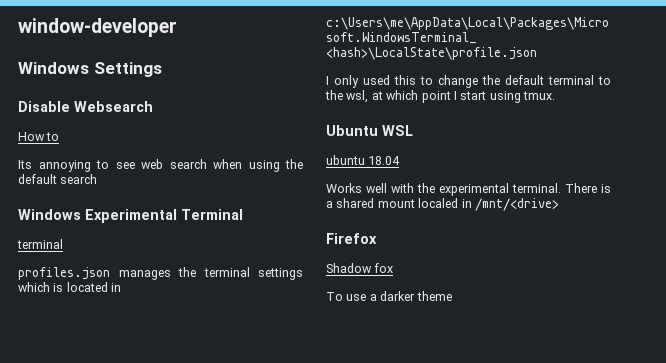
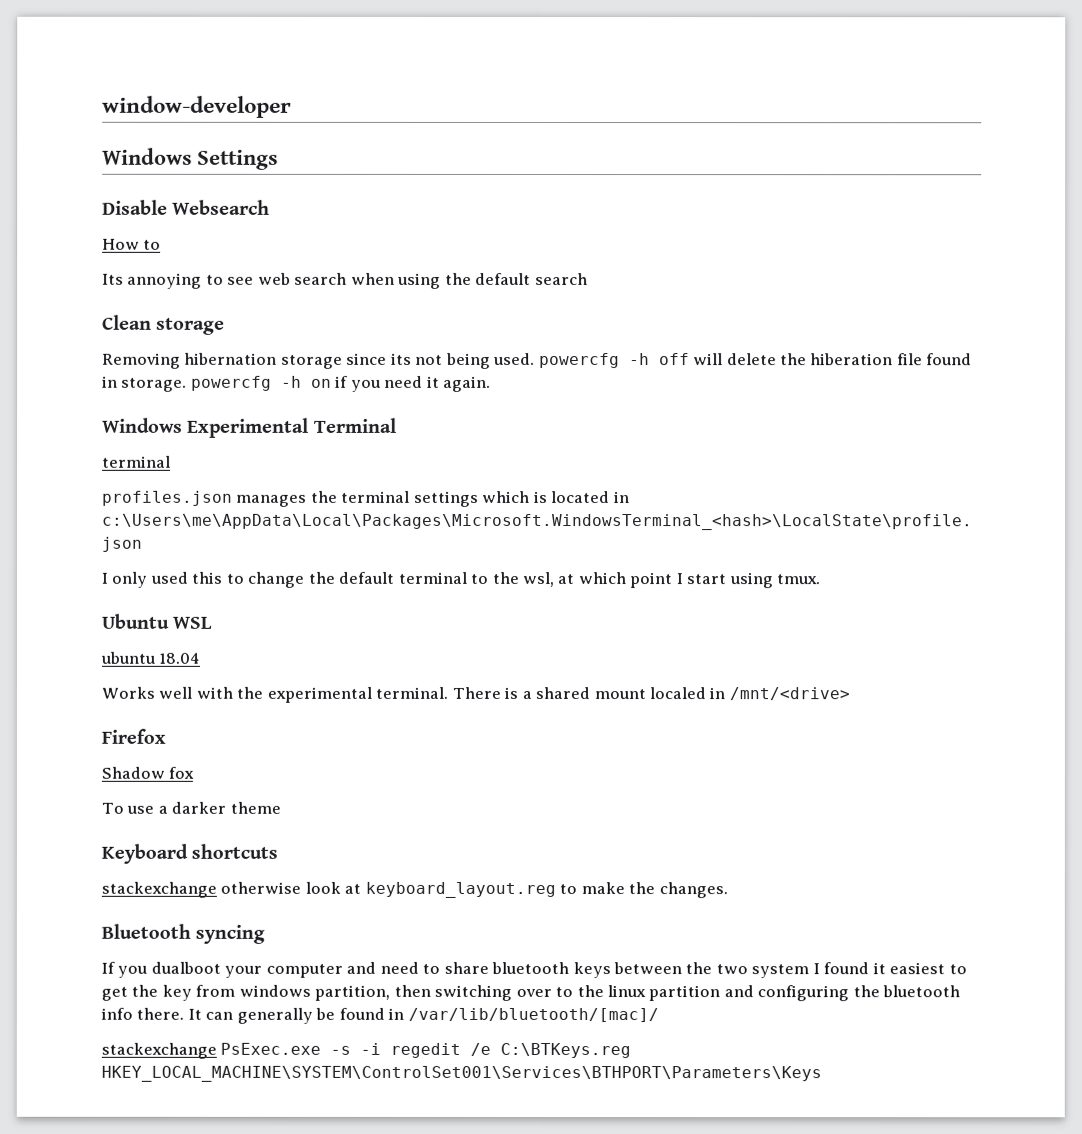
+ Clean storage
+ Removing hibernation storage since its not being used. powercfg -h off will delete the hiberation file found in storage. powercfg -h on if you need it again.
+ Keyboard shortcuts
+ stackexchange otherwise look at keyboard_layout.reg to make the changes.
+ Bluetooth syncing
+ If you dualboot your computer and need to share bluetooth keys between the two system I found it easiest to get the key from windows partition, then switching over to the linux partition and configuring the bluetooth info there. It can generally be found in /var/lib/bluetooth/[mac]/
+ stackexchange PsExec.exe -s -i regedit /e C:\BTKeys.reg HKEY_LOCAL_MACHINE\SYSTEM\ControlSet001\Services\BTHPORT\Parameters\Keys

